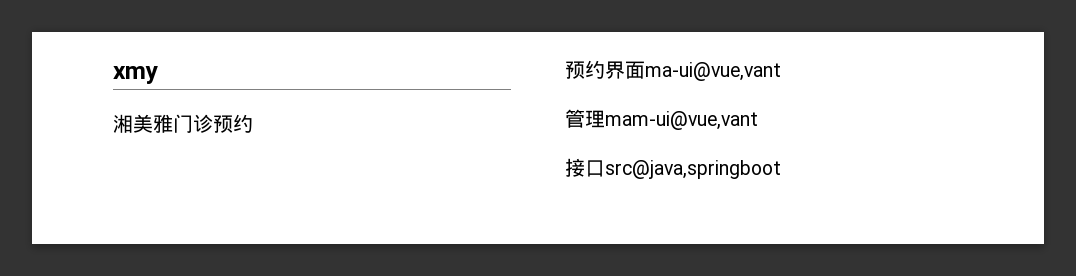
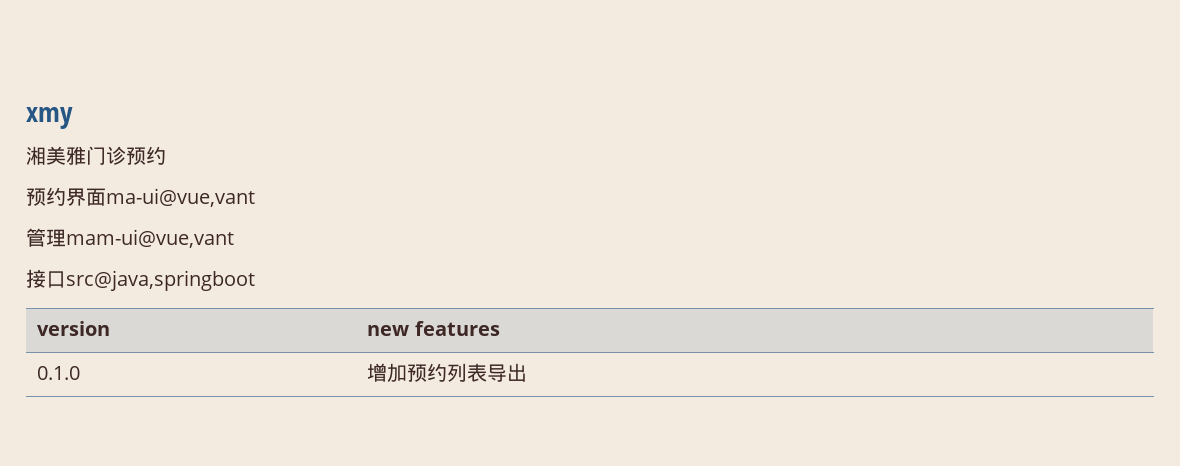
+ version | new features
+ 0.1.0 | 增加预约列表导出

